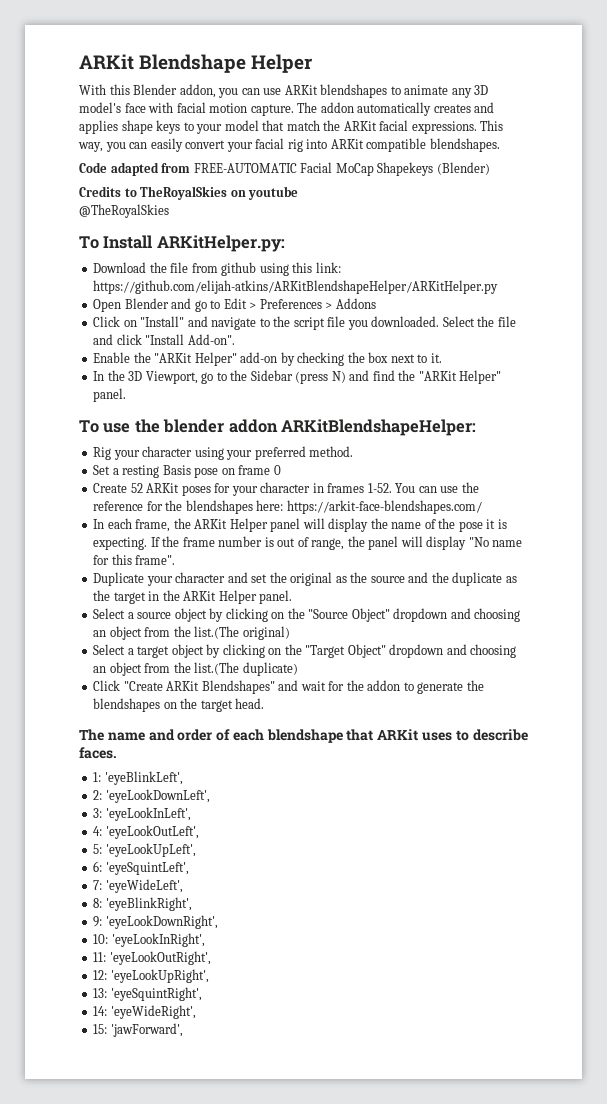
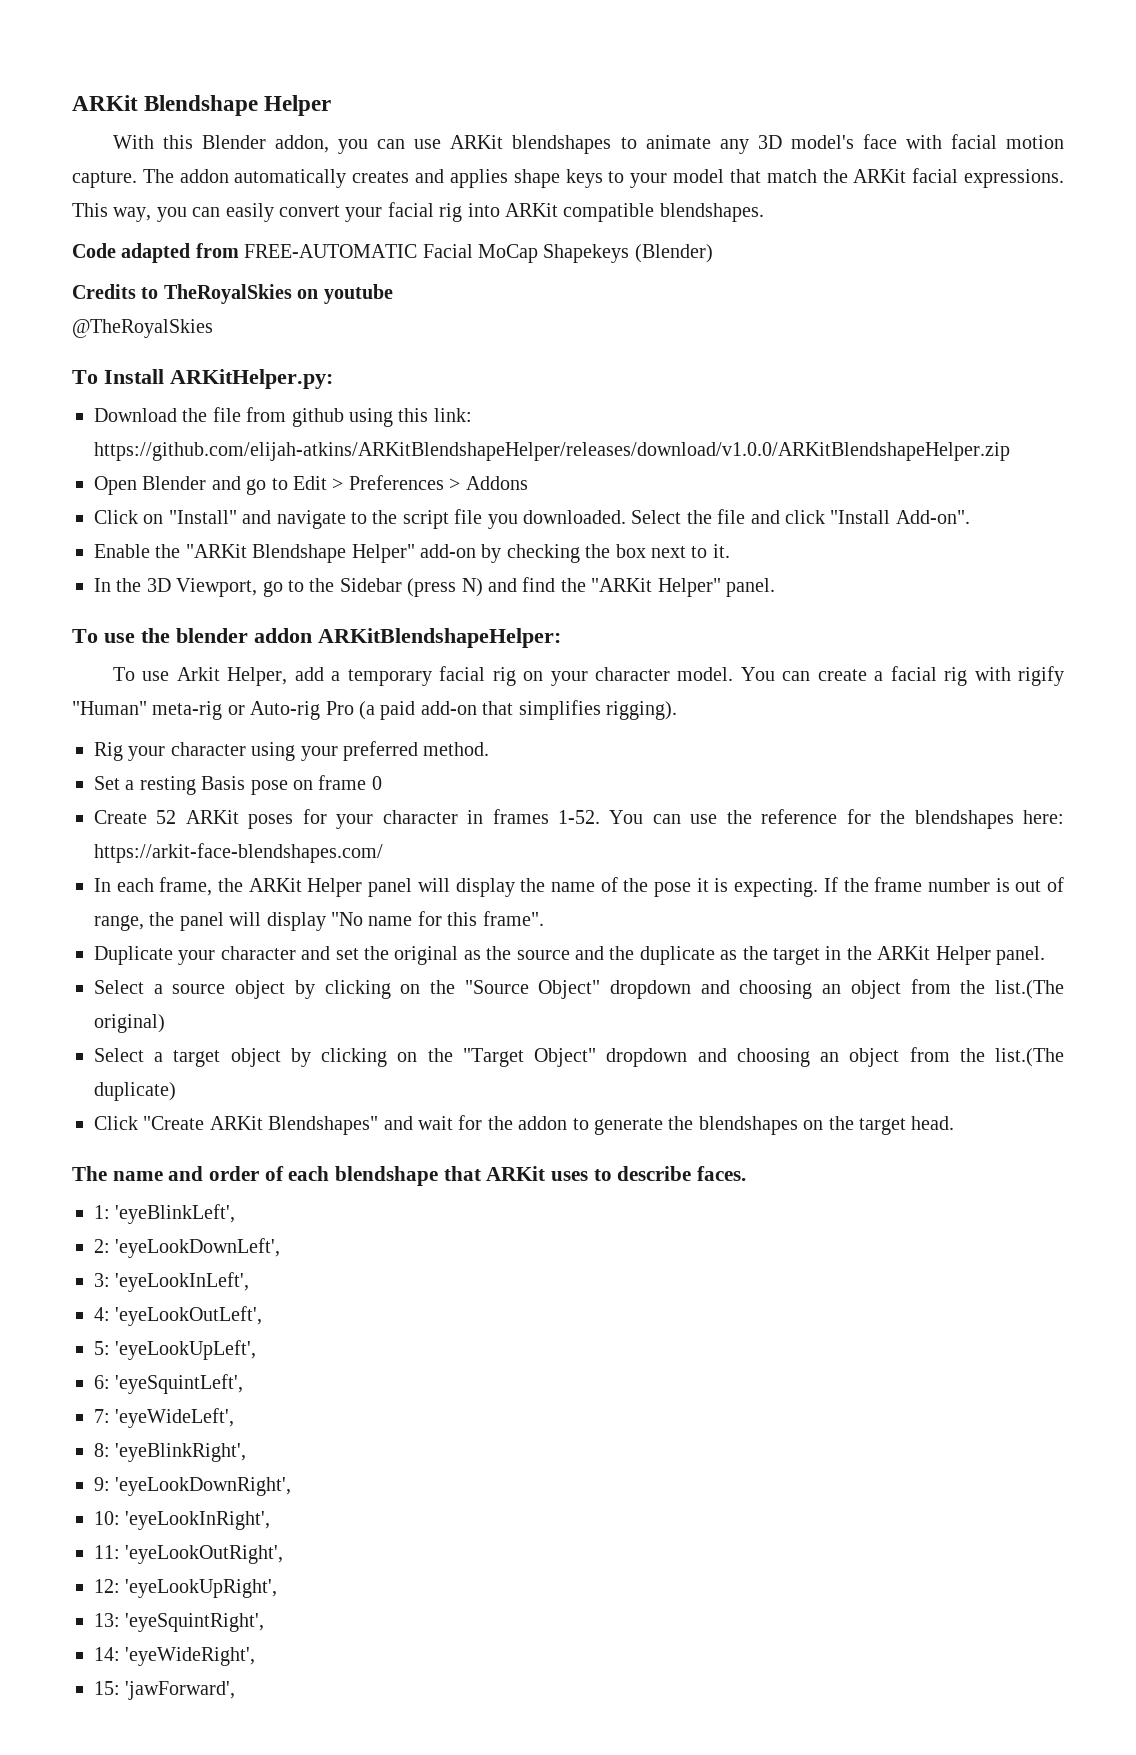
- Download the file from github using this link: https://github.com/elijah-atkins/ARKitBlendshapeHelper/ARKitHelper.py
+ Download the file from github using this link: https://github.com/elijah-atkins/ARKitBlendshapeHelper/releases/download/v1.0.0/ARKitBlendshapeHelper.zip
- Enable the "ARKit Helper" add-on by checking the box next to it.
+ Enable the "ARKit Blendshape Helper" add-on by checking the box next to it.
+ To use Arkit Helper, add a temporary facial rig on your character model. You can create a facial rig with rigify "Human" meta-rig or Auto-rig Pro (a paid add-on that simplifies rigging).

